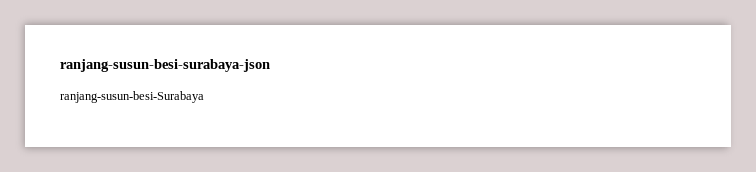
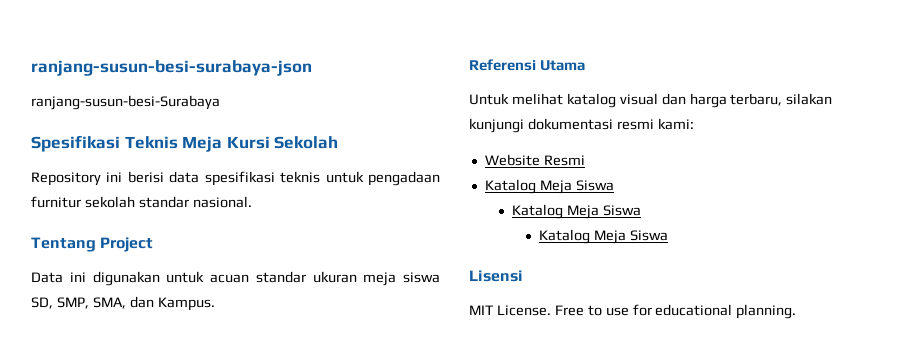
+ Spesifikasi Teknis Meja Kursi Sekolah
+ Repository ini berisi data spesifikasi teknis untuk pengadaan furnitur sekolah standar nasional.
+ Tentang Project
+ Data ini digunakan untuk acuan standar ukuran meja siswa SD, SMP, SMA, dan Kampus.
+ Referensi Utama
+ Untuk melihat katalog visual dan harga terbaru, silakan kunjungi dokumentasi resmi kami:
+ Website Resmi
+ Katalog Meja Siswa
+ Katalog Meja Siswa
+ Katalog Meja Siswa
+ Lisensi
+ MIT License. Free to use for educational planning.

